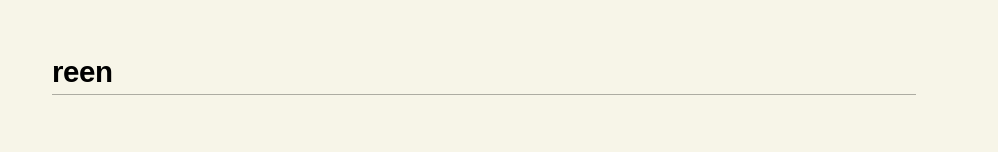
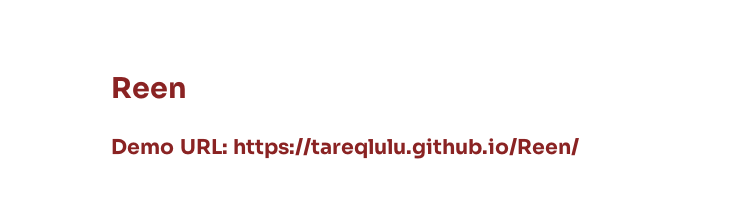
- reen
+ Reen
+ Demo URL: https://tareqlulu.github.io/Reen/

